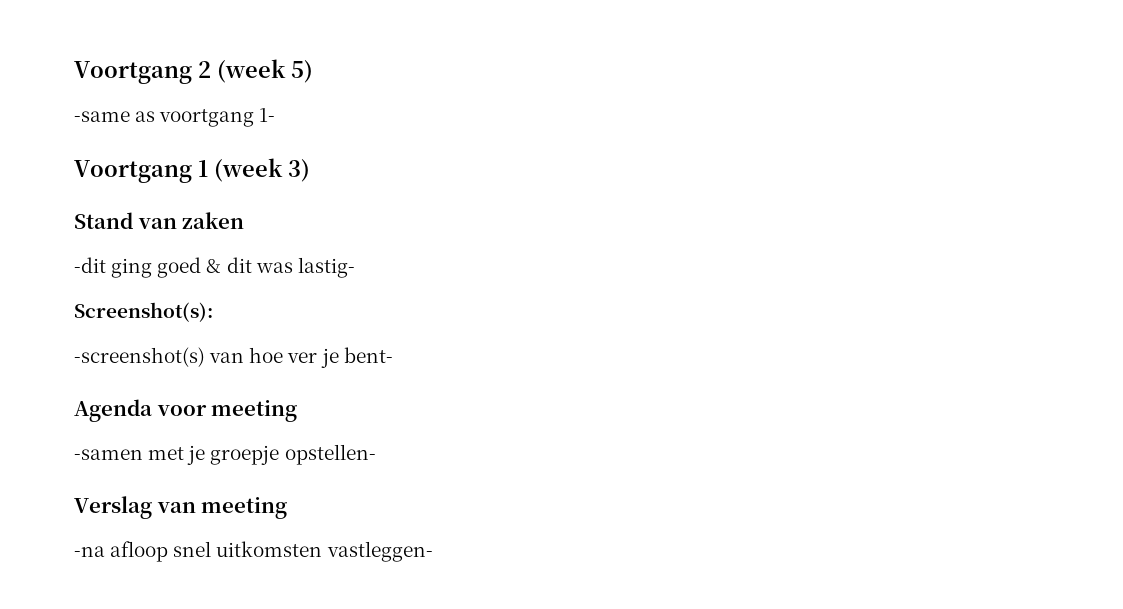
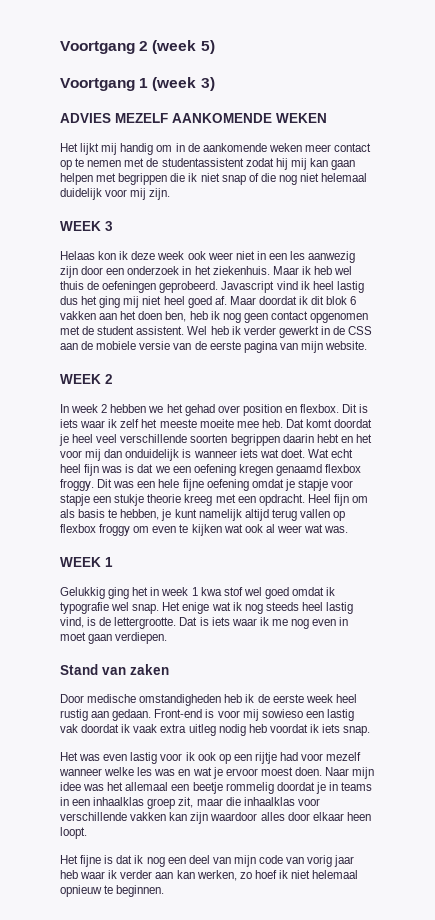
- -same as voortgang 1-
+ ADVIES MEZELF AANKOMENDE WEKEN
+ Het lijkt mij handig om in de aankomende weken meer contact op te nemen met de studentassistent zodat hij mij kan gaan helpen met begrippen die ik niet snap of die nog niet helemaal duidelijk voor mij zijn.
+ WEEK 3
+ Helaas kon ik deze week ook weer niet in een les aanwezig zijn door een onderzoek in het ziekenhuis. Maar ik heb wel thuis de oefeningen geprobeerd. Javascript vind ik heel lastig dus het ging mij niet heel goed af. Maar doordat ik dit blok 6 vakken aan het doen ben, heb ik nog geen contact opgenomen met de student assistent. Wel heb ik verder gewerkt in de CSS aan de mobiele versie van de eerste pagina van mijn website.
+ WEEK 2
+ In week 2 hebben we het gehad over position en flexbox. Dit is iets waar ik zelf het meeste moeite mee heb. Dat komt doordat je heel veel verschillende soorten begrippen daarin hebt en het voor mij dan onduidelijk is wanneer iets wat doet. Wat echt heel fijn was is dat we een oefening kregen genaamd flexbox froggy. Dit was een hele fijne oefening omdat je stapje voor stapje een stukje theorie kreeg met een opdracht. Heel fijn om als basis te hebben, je kunt namelijk altijd terug vallen op flexbox froggy om even te kijken wat ook al weer wat was.
+ WEEK 1
+ Gelukkig ging het in week 1 kwa stof wel goed omdat ik typografie wel snap. Het enige wat ik nog steeds heel lastig vind, is de lettergrootte. Dat is iets waar ik me nog even in moet gaan verdiepen.
  Stand van zaken
- -dit ging goed & dit was lastig-
- Screenshot(s):
- -screenshot(s) van hoe ver je bent-
- Agenda voor meeting
- -samen met je groepje opstellen-
- Verslag van meeting
- -na afloop snel uitkomsten vastleggen-
+ Door medische omstandigheden heb ik de eerste week heel rustig aan gedaan. Front-end is voor mij sowieso een lastig vak doordat ik vaak extra uitleg nodig heb voordat ik iets snap.
+ Het was even lastig voor ik ook op een rijtje had voor mezelf wanneer welke les was en wat je ervoor moest doen. Naar mijn idee was het allemaal een beetje rommelig doordat je in teams in een inhaalklas groep zit, maar die inhaalklas voor verschillende vakken kan zijn waardoor alles door elkaar heen loopt.
+ Het fijne is dat ik nog een deel van mijn code van vorig jaar heb waar ik verder aan kan werken, zo hoef ik niet helemaal opnieuw te beginnen.

